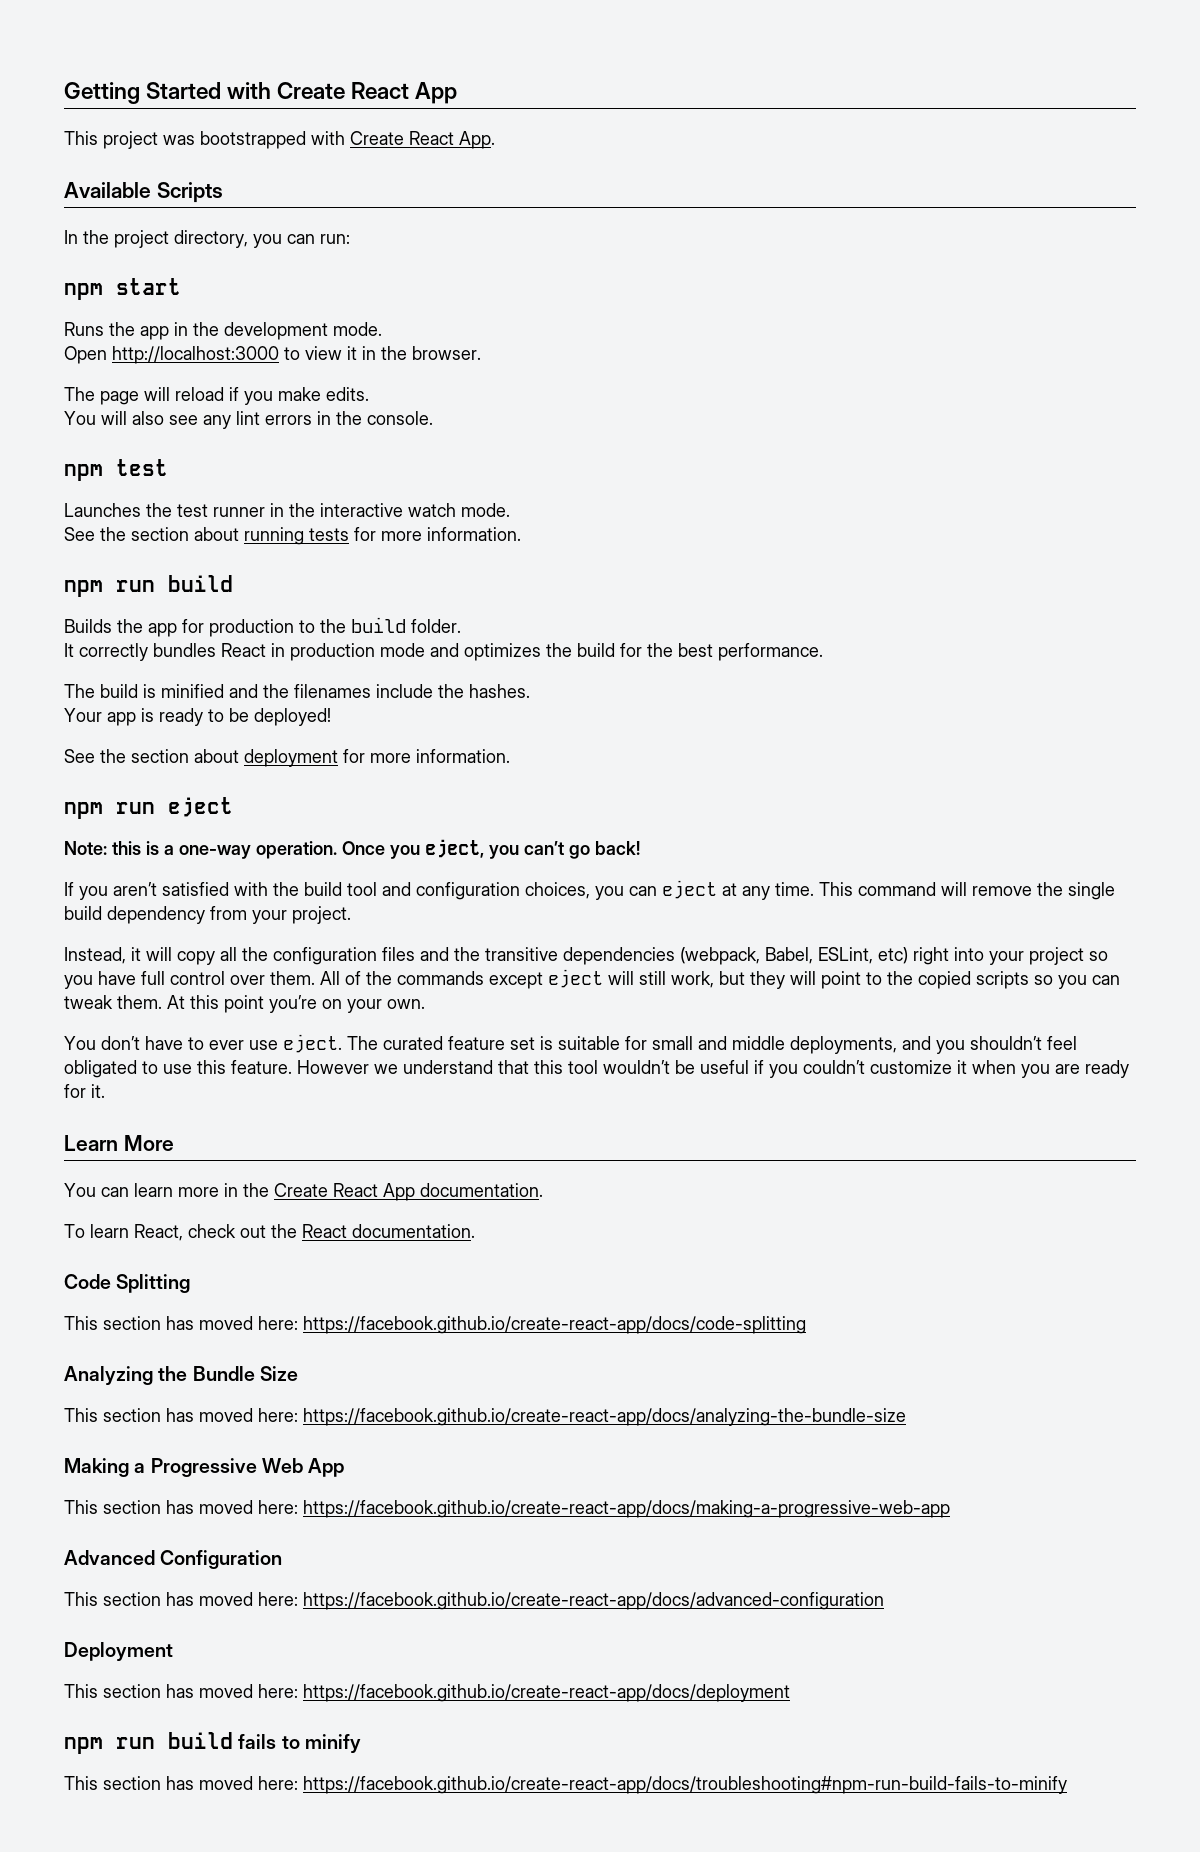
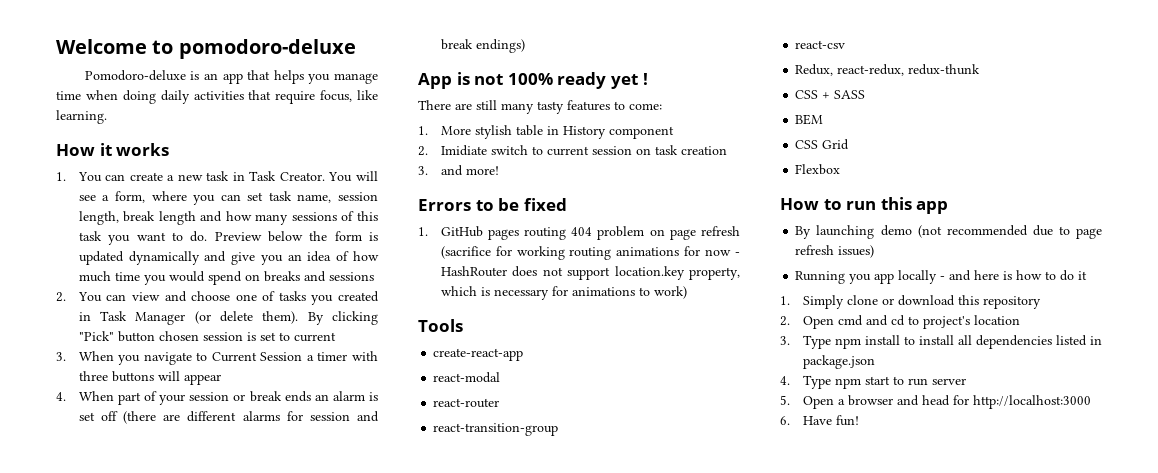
- Getting Started with Create React App
- This project was bootstrapped with Create React App.
- Available Scripts
- In the project directory, you can run:
- npm start
- Runs the app in the development mode.
- Open http://localhost:3000 to view it in the browser.
- The page will reload if you make edits.
- You will also see any lint errors in the console.
- npm test
- Launches the test runner in the interactive watch mode.
- See the section about running tests for more information.
- npm run build
- Builds the app for production to the build folder.
- It correctly bundles React in production mode and optimizes the build for the best performance.
- The build is minified and the filenames include the hashes.
- Your app is ready to be deployed!
- See the section about deployment for more information.
- npm run eject
- Note: this is a one-way operation. Once you eject, you can’t go back!
- If you aren’t satisfied with the build tool and configuration choices, you can eject at any time. This command will remove the single build dependency from your project.
- Instead, it will copy all the configuration files and the transitive dependencies (webpack, Babel, ESLint, etc) right into your project so you have full control over them. All of the commands except eject will still work, but they will point to the copied scripts so you can tweak them. At this point you’re on your own.
- You don’t have to ever use eject. The curated feature set is suitable for small and middle deployments, and you shouldn’t feel obligated to use this feature. However we understand that this tool wouldn’t be useful if you couldn’t customize it when you are ready for it.
- Learn More
- You can learn more in the Create React App documentation.
- To learn React, check out the React documentation.
- Code Splitting
- This section has moved here: https://facebook.github.io/create-react-app/docs/code-splitting
- Analyzing the Bundle Size
- This section has moved here: https://facebook.github.io/create-react-app/docs/analyzing-the-bundle-size
- Making a Progressive Web App
- This section has moved here: https://facebook.github.io/create-react-app/docs/making-a-progressive-web-app
- Advanced Configuration
- This section has moved here: https://facebook.github.io/create-react-app/docs/advanced-configuration
- Deployment
- This section has moved here: https://facebook.github.io/create-react-app/docs/deployment
- npm run build fails to minify
- This section has moved here: https://facebook.github.io/create-react-app/docs/troubleshooting#npm-run-build-fails-to-minify
+ Welcome to pomodoro-deluxe
+ Pomodoro-deluxe is an app that helps you manage time when doing daily activities that require focus, like learning.
+ How it works
+ 1. You can create a new task in Task Creator. You will see a form, where you can set task name, session length, break length and how many sessions of this task you want to do. Preview below the form is updated dynamically and give you an idea of how much time you would spend on breaks and sessions
+ 2. You can view and choose one of tasks you created in Task Manager (or delete them). By clicking "Pick" button chosen session is set to current
+ 3. When you navigate to Current Session a timer with three buttons will appear
+ 4. When part of your session or break ends an alarm is set off (there are different alarms for session and break endings)
+ App is not 100% ready yet !
+ There are still many tasty features to come:
+ 1. More stylish table in History component
+ 2. Imidiate switch to current session on task creation
+ 3. and more!
+ Errors to be fixed
+ 1. GitHub pages routing 404 problem on page refresh (sacrifice for working routing animations for now - HashRouter does not support location.key property, which is necessary for animations to work)
+ Tools
+ create-react-app
+ react-modal
+ react-router
+ react-transition-group
+ react-csv
+ Redux, react-redux, redux-thunk
+ CSS + SASS
+ BEM
+ CSS Grid
+ Flexbox
+ How to run this app
+ By launching demo (not recommended due to page refresh issues)
+ Running you app locally - and here is how to do it
+ 1. Simply clone or download this repository
+ 2. Open cmd and cd to project's location
+ 3. Type npm install to install all dependencies listed in package.json
+ 4. Type npm start to run server
+ 5. Open a browser and head for http://localhost:3000
+ 6. Have fun!

